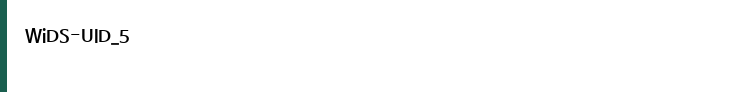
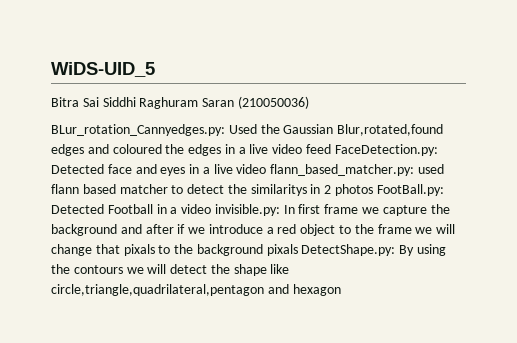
+ Bitra Sai Siddhi Raghuram Saran (210050036)
+ BLur_rotation_Cannyedges.py: Used the Gaussian Blur,rotated,found edges and coloured the edges in a live video feed FaceDetection.py: Detected face and eyes in a live video flann_based_matcher.py: used flann based matcher to detect the similaritys in 2 photos FootBall.py: Detected Football in a video invisible.py: In first frame we capture the background and after if we introduce a red object to the frame we will change that pixals to the background pixals DetectShape.py: By using the contours we will detect the shape like circle,triangle,quadrilateral,pentagon and hexagon

